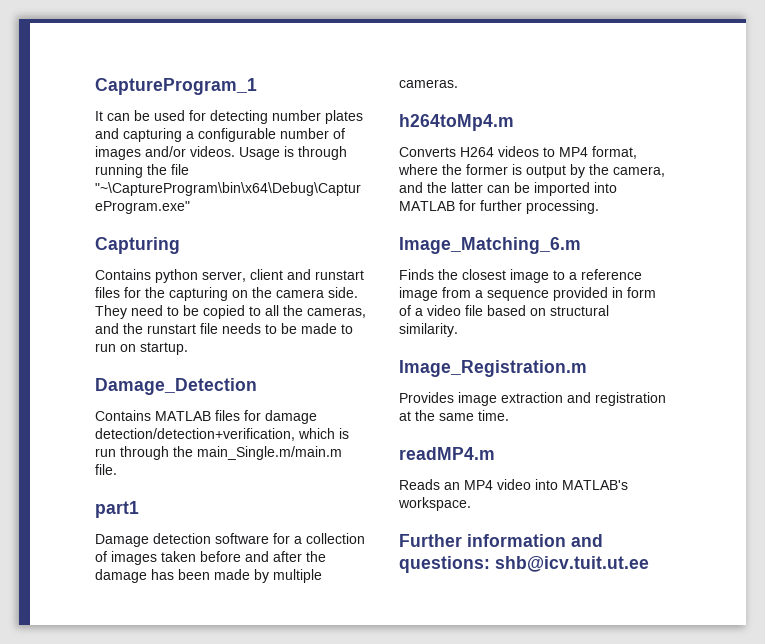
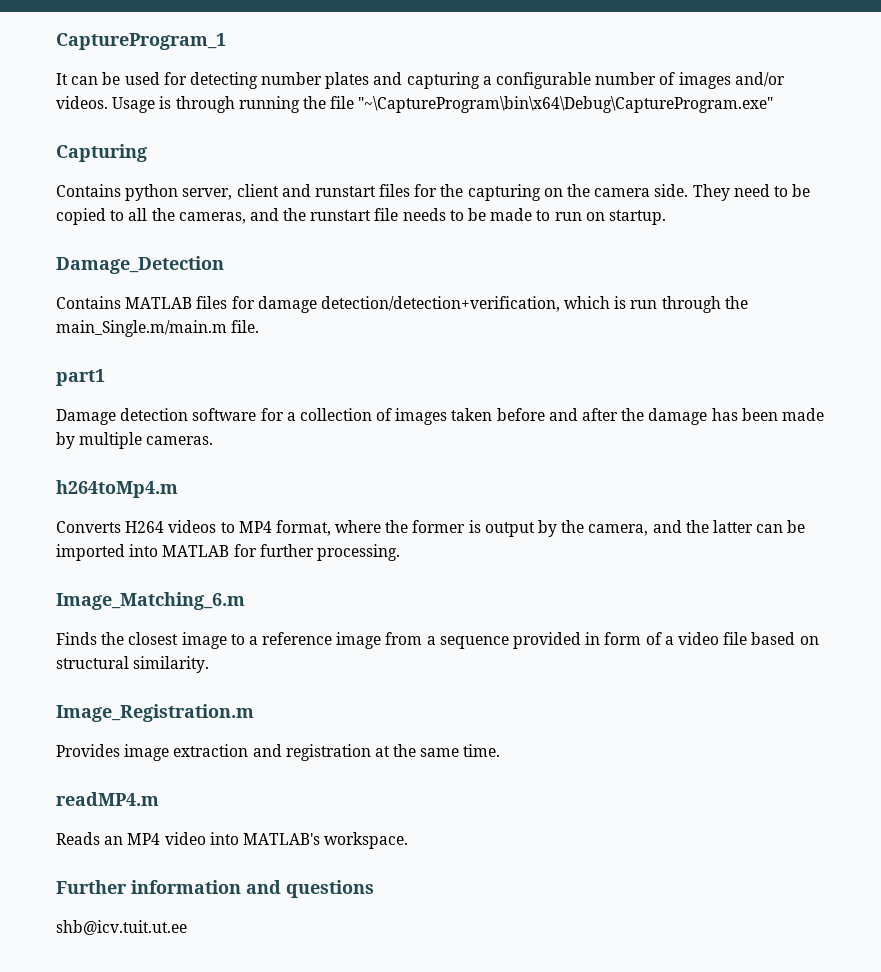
- Further information and questions: shb@icv.tuit.ut.ee
+ Further information and questions
+ shb@icv.tuit.ut.ee

